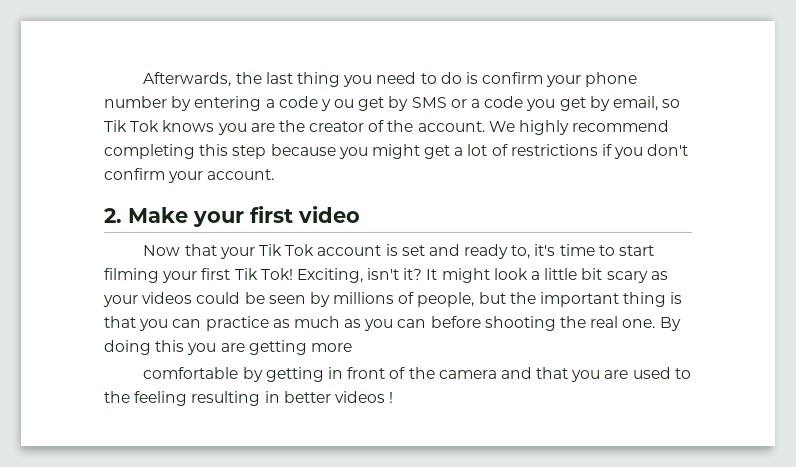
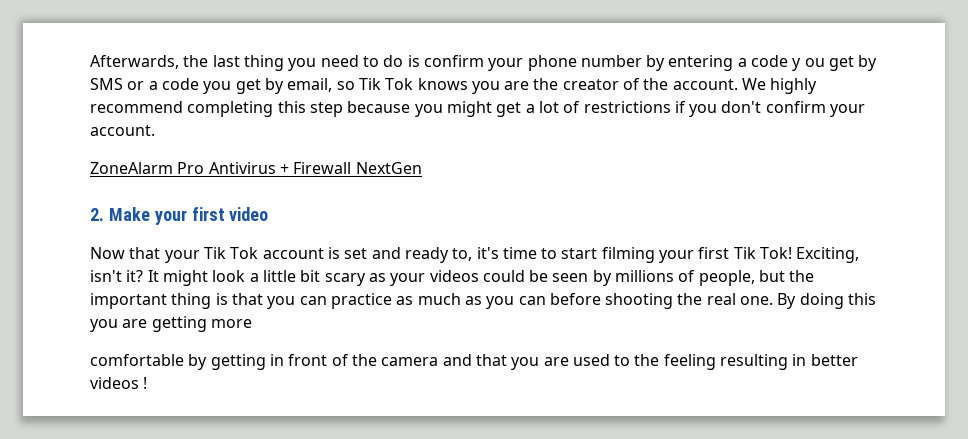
+ ZoneAlarm Pro Antivirus + Firewall NextGen

